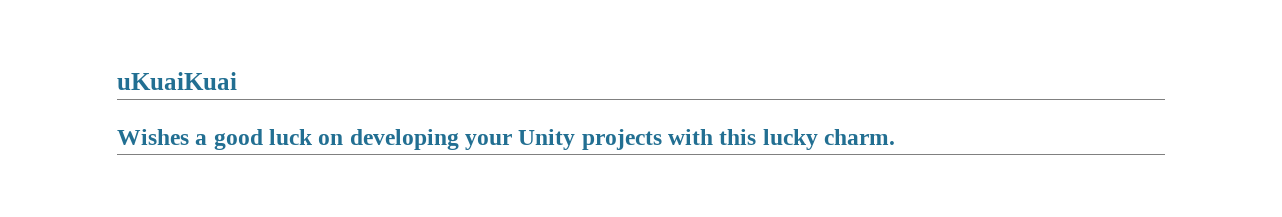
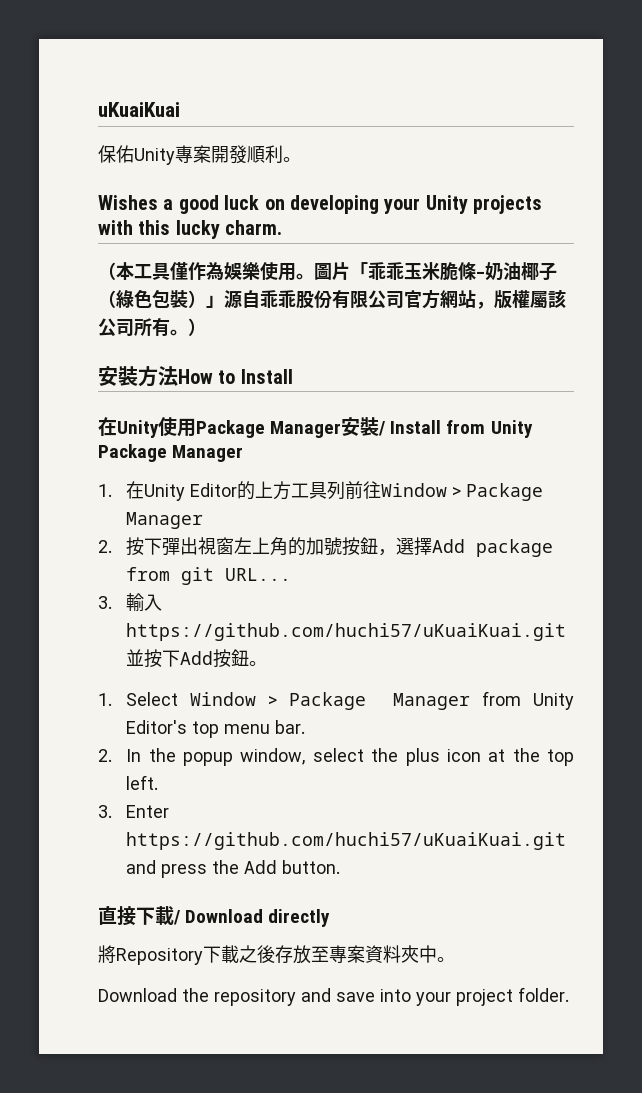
+ 保佑Unity專案開發順利。
+ （本工具僅作為娛樂使用。圖片「乖乖玉米脆條-奶油椰子（綠色包裝）」源自乖乖股份有限公司官方網站，版權屬該公司所有。）
+ 安裝方法How to Install
+ 在Unity使用Package Manager安裝/ Install from Unity Package Manager
+ 1.在Unity Editor的上方工具列前往Window > Package Manager
+ 2.按下彈出視窗左上角的加號按鈕，選擇Add package from git URL...
+ 3.輸入https://github.com/huchi57/uKuaiKuai.git並按下Add按鈕。
+ 1. Select Window > Package Manager from Unity Editor's top menu bar.
+ 2. In the popup window, select the plus icon at the top left.
+ 3. Enter https://github.com/huchi57/uKuaiKuai.git and press the Add button.
+ 直接下載/ Download directly
+ 將Repository下載之後存放至專案資料夾中。
+ Download the repository and save into your project folder.

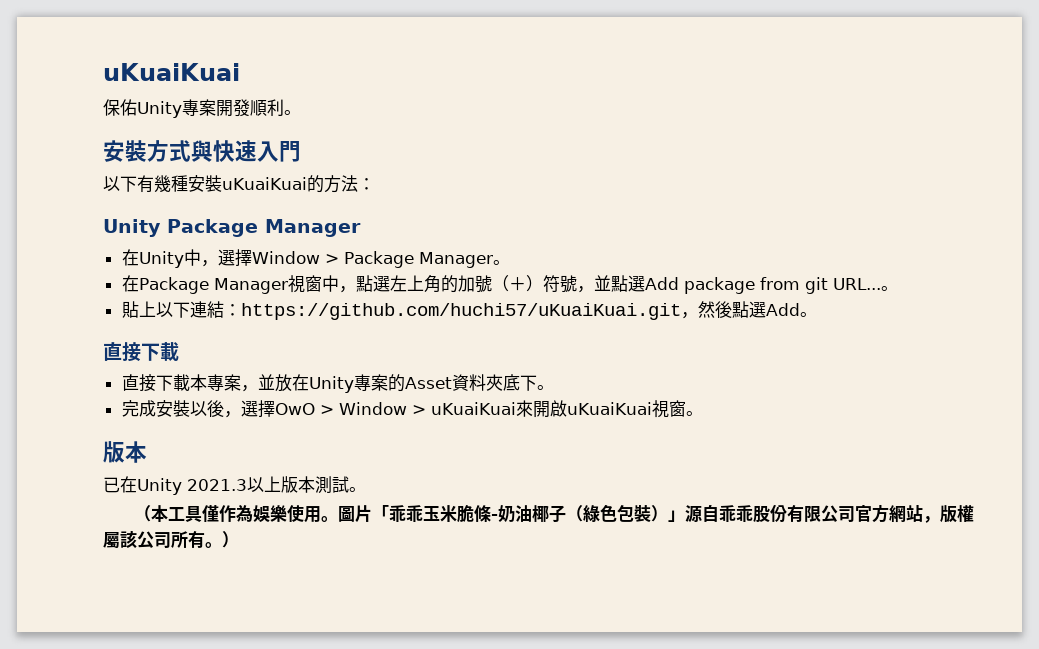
- Wishes a good luck on developing your Unity projects with this lucky charm.
+ 安裝方式與快速入門
+ 以下有幾種安裝uKuaiKuai的方法：
+ Unity Package Manager
+ 在Unity中，選擇Window > Package Manager。
+ 在Package Manager視窗中，點選左上角的加號（＋）符號，並點選Add package from git URL...。
+ 貼上以下連結：https://github.com/huchi57/uKuaiKuai.git，然後點選Add。
+ 直接下載
+ 直接下載本專案，並放在Unity專案的Asset資料夾底下。
+ 完成安裝以後，選擇OwO > Window > uKuaiKuai來開啟uKuaiKuai視窗。
+ 版本
+ 已在Unity 2021.3以上版本測試。
- 安裝方法How to Install
- 在Unity使用Package Manager安裝/ Install from Unity Package Manager
- 1.在Unity Editor的上方工具列前往Window > Package Manager
- 2.按下彈出視窗左上角的加號按鈕，選擇Add package from git URL...
- 3.輸入https://github.com/huchi57/uKuaiKuai.git並按下Add按鈕。
- 1. Select Window > Package Manager from Unity Editor's top menu bar.
- 2. In the popup window, select the plus icon at the top left.
- 3. Enter https://github.com/huchi57/uKuaiKuai.git and press the Add button.
- 直接下載/ Download directly
- 將Repository下載之後存放至專案資料夾中。
- Download the repository and save into your project folder.

